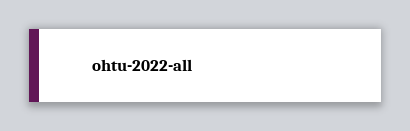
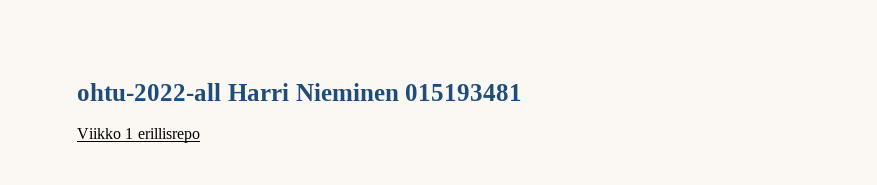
- ohtu-2022-all
+ ohtu-2022-all Harri Nieminen 015193481
+ Viikko 1 erillisrepo

